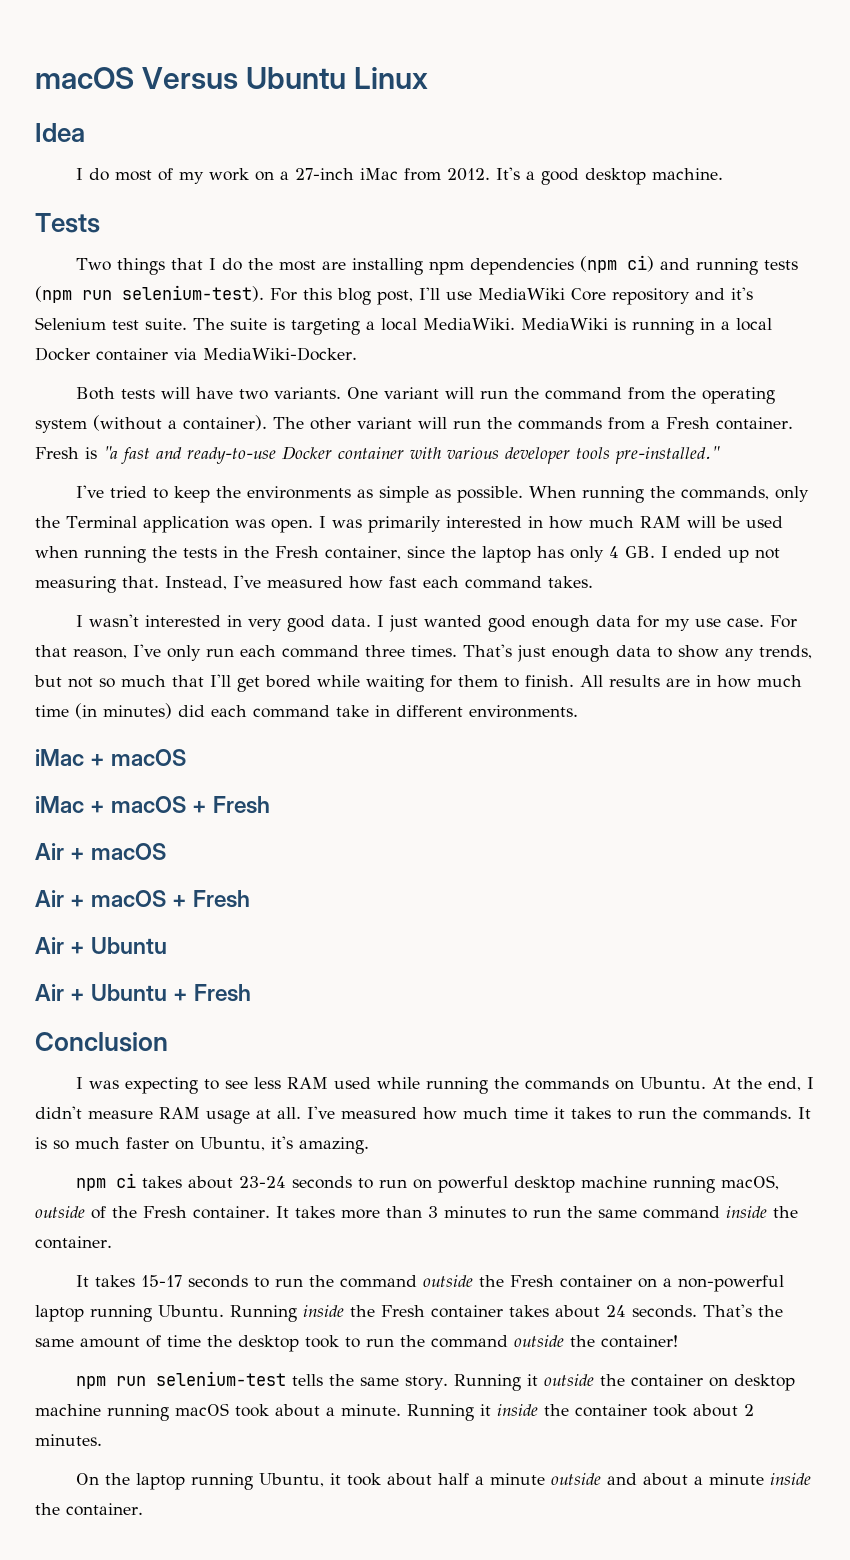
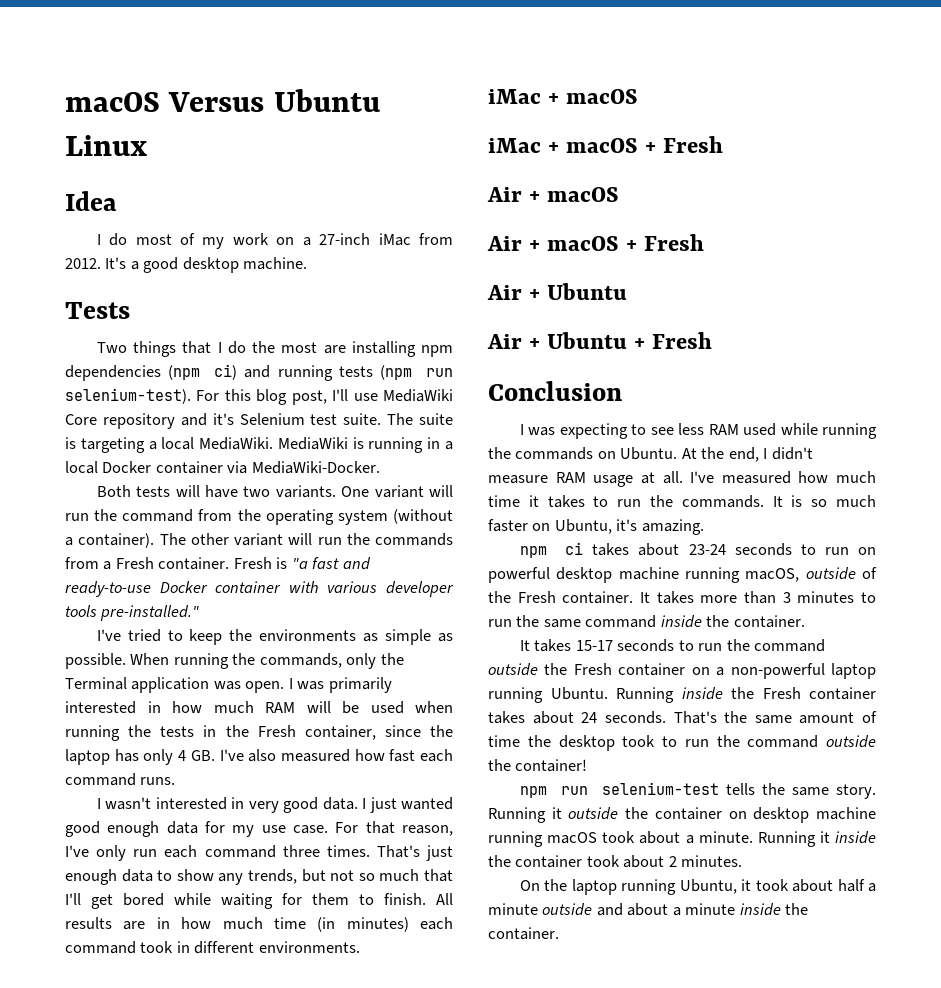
- I was primarily interested in how much RAM will be used when running the tests in the Fresh container, since the laptop has only 4 GB. I ended up not measuring that. Instead, I've measured how fast each command takes.
+ I was primarily interested in how much RAM will be used when running the tests in the Fresh container, since the laptop has only 4 GB. I've also measured how fast each command runs.
- All results are in how much time (in minutes) did each command take in different environments.
+ All results are in how much time (in minutes) each command took in different environments.

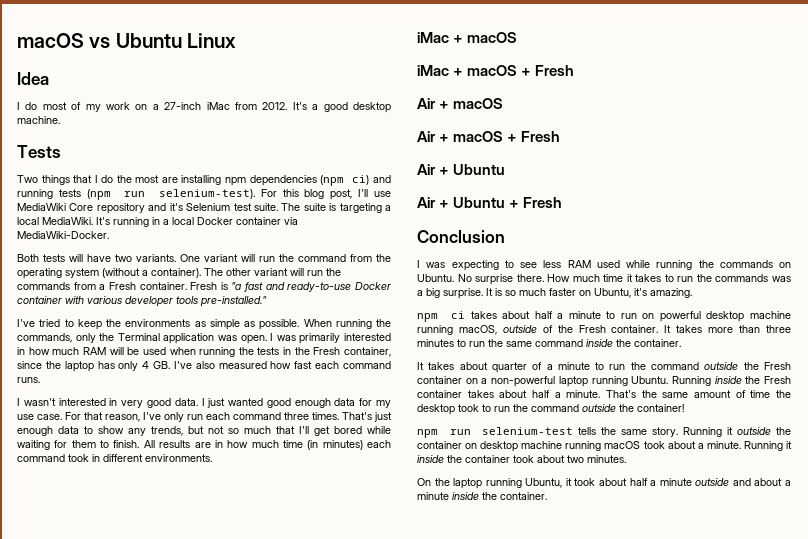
- macOS Versus Ubuntu Linux
+ macOS vs Ubuntu Linux
- MediaWiki is running in a local Docker container via MediaWiki-Docker.
+ It's running in a local Docker container via MediaWiki-Docker.
- At the end, I didn't measure RAM usage at all. I've measured how much time it takes to run the commands.
+ No surprise there. How much time it takes to run the commands was a big surprise.
- npm ci takes about 23-24 seconds to run on powerful desktop machine running macOS, outside of the Fresh container.
+ npm ci takes about half a minute to run on powerful desktop machine running macOS, outside of the Fresh container.
- It takes more than 3 minutes to run the same command inside the container.
+ It takes more than three minutes to run the same command inside the container.
- It takes 15-17 seconds to run the command outside the Fresh container on a non-powerful laptop running Ubuntu.
+ It takes about quarter of a minute to run the command outside the Fresh container on a non-powerful laptop running Ubuntu.
- Running inside the Fresh container takes about 24 seconds.
+ Running inside the Fresh container takes about half a minute.
- Running it inside the container took about 2 minutes.
+ Running it inside the container took about two minutes.

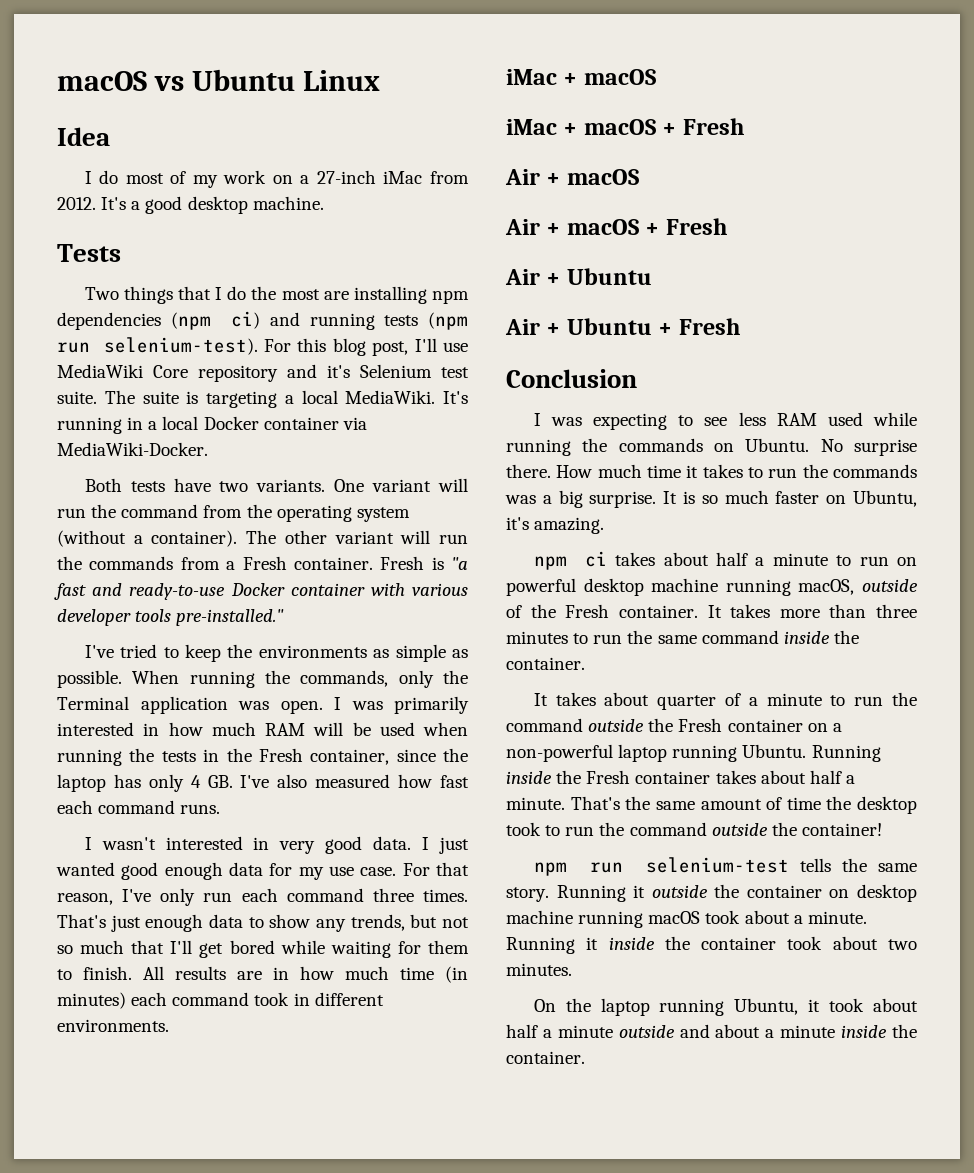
- Both tests will have two variants.
+ Both tests have two variants.

